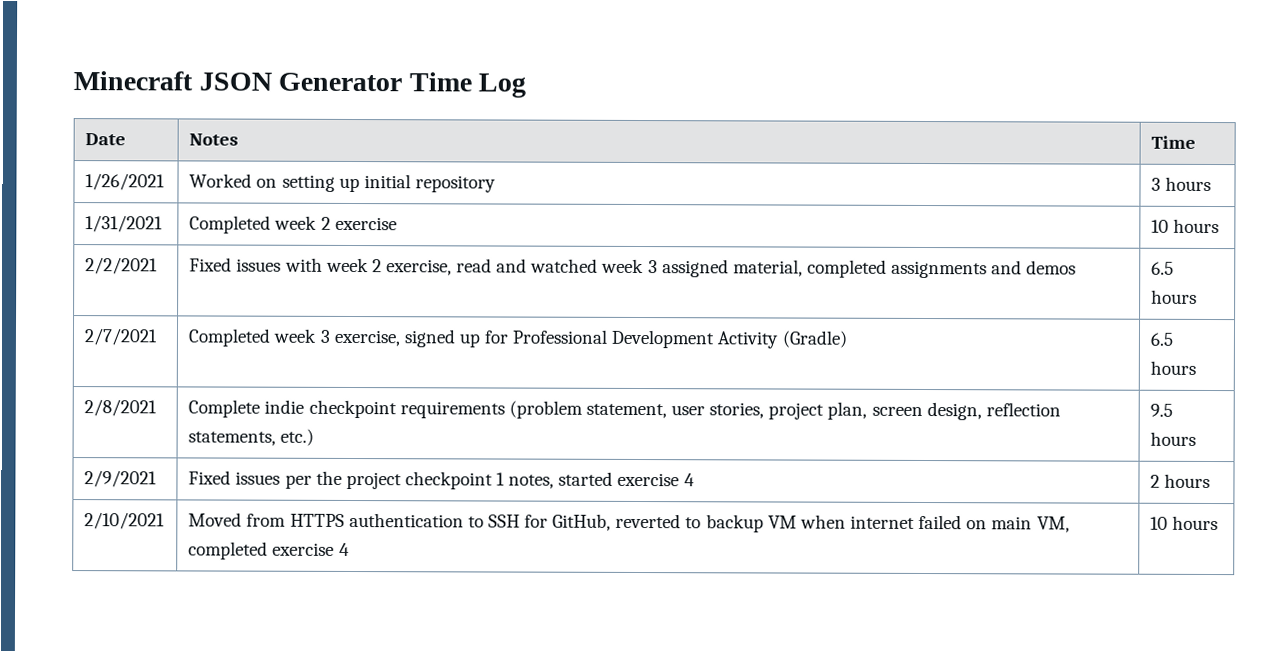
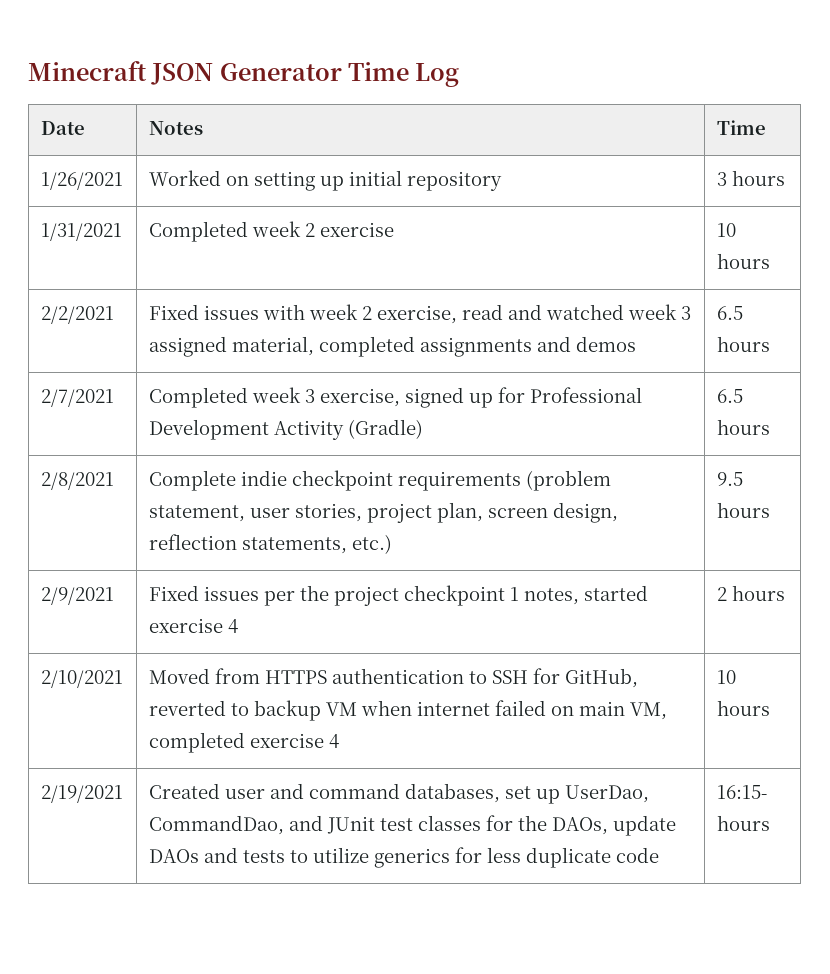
+ 2/19/2021 | Created user and command databases, set up UserDao, CommandDao, and JUnit test classes for the DAOs, update DAOs and tests to utilize generics for less duplicate code | 16:15- hours

